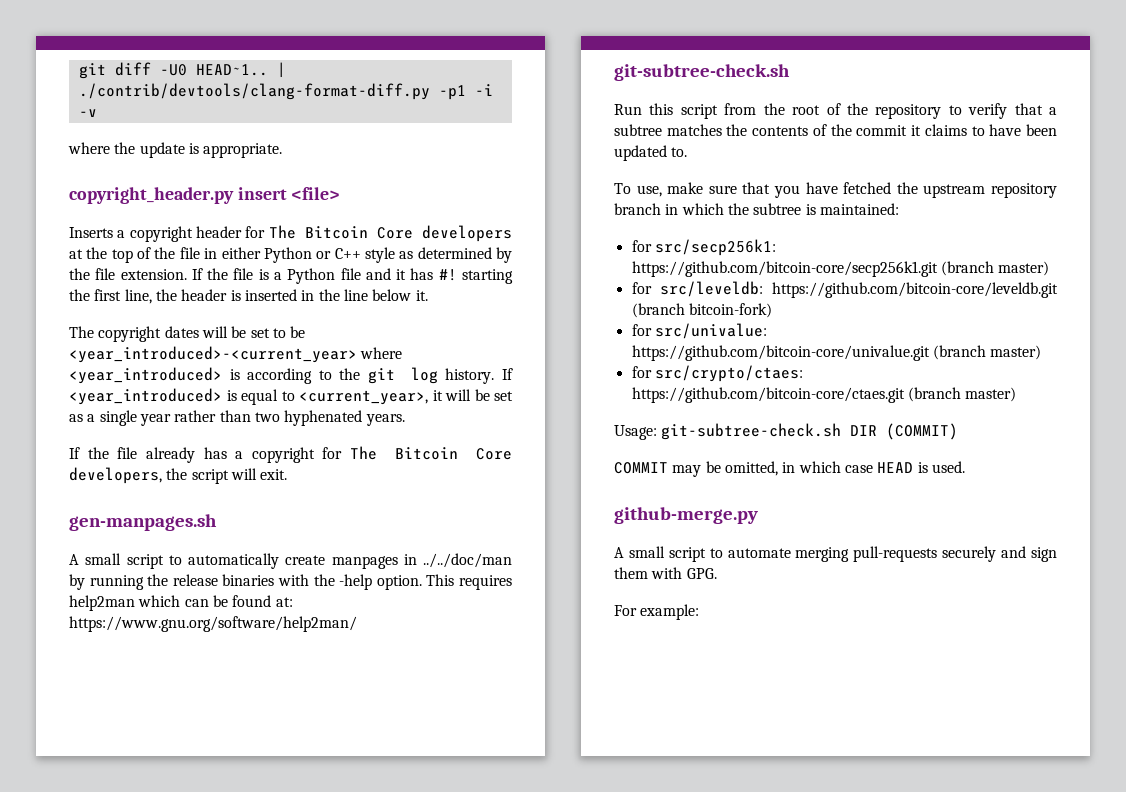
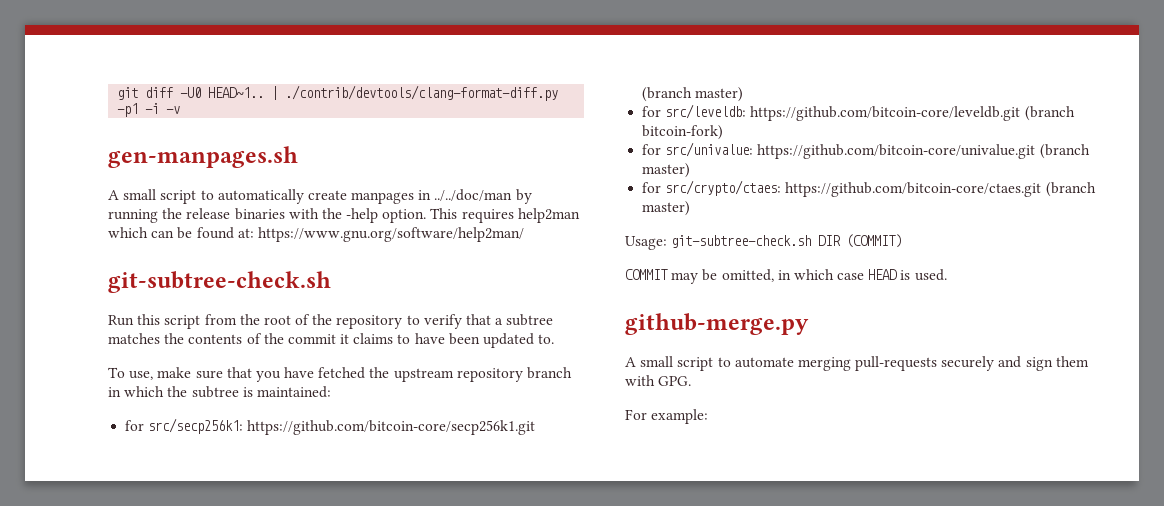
- where the update is appropriate.
- copyright_header.py insert <file>
- Inserts a copyright header for The Bitcoin Core developers at the top of the file in either Python or C++ style as determined by the file extension. If the file is a Python file and it has #! starting the first line, the header is inserted in the line below it.
- The copyright dates will be set to be <year_introduced>-<current_year> where <year_introduced> is according to the git log history. If <year_introduced> is equal to <current_year>, it will be set as a single year rather than two hyphenated years.
- If the file already has a copyright for The Bitcoin Core developers, the script will exit.

